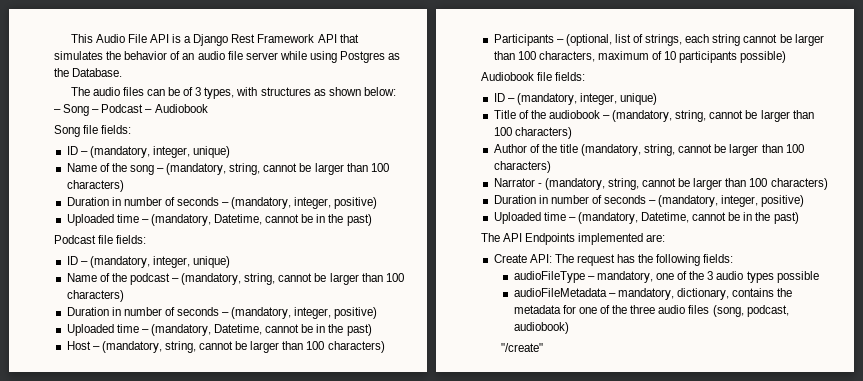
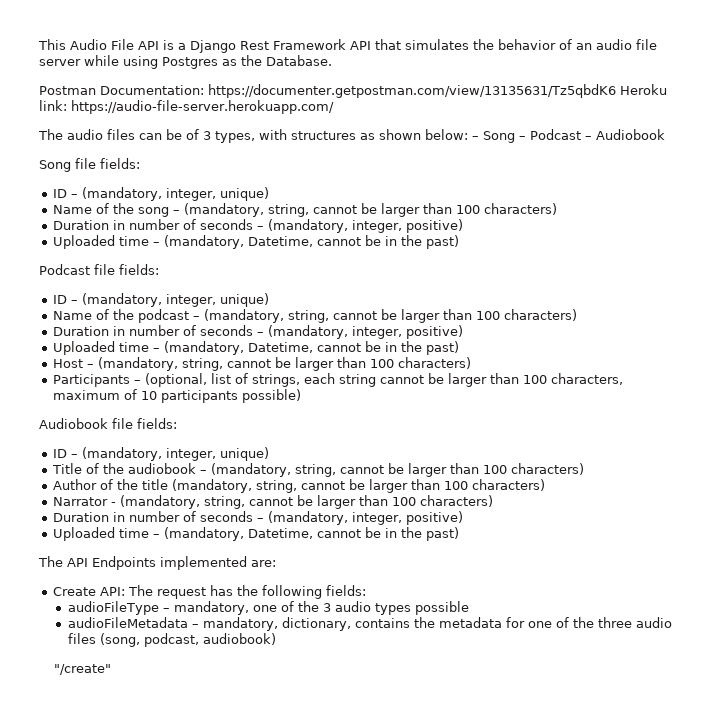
+ Postman Documentation: https://documenter.getpostman.com/view/13135631/Tz5qbdK6 Heroku link: https://audio-file-server.herokuapp.com/

